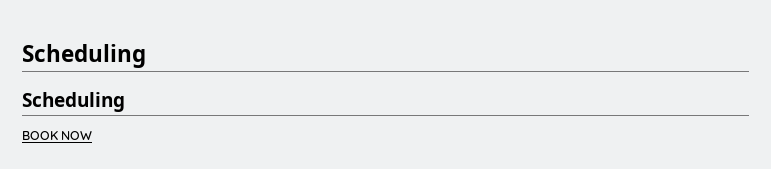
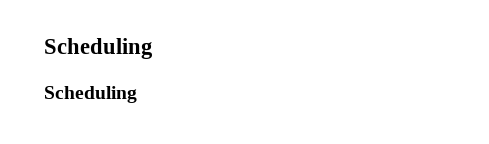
- BOOK NOW

